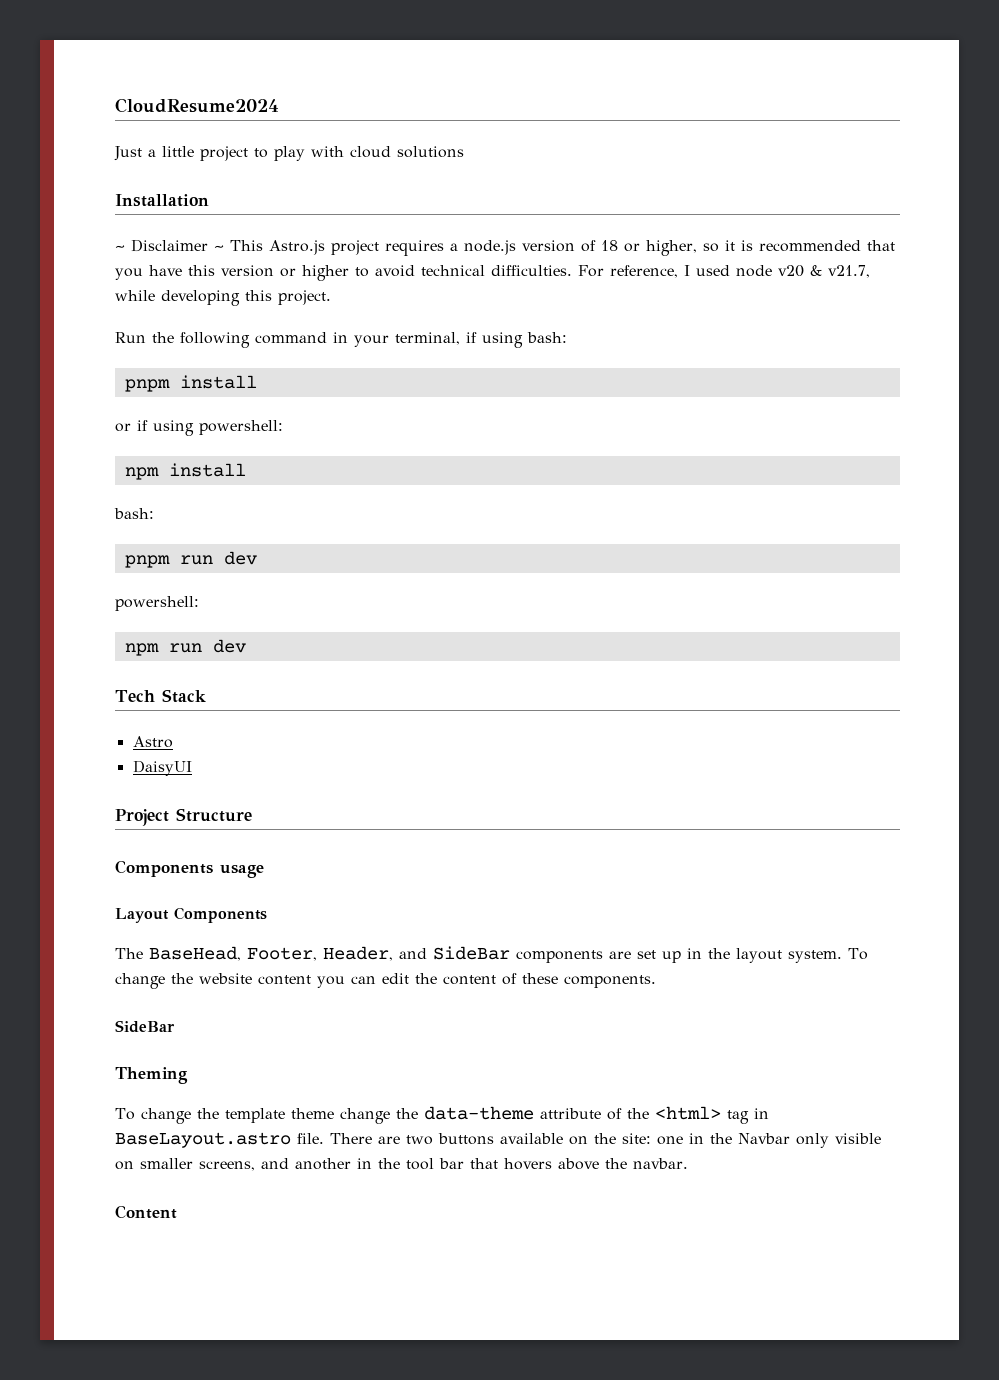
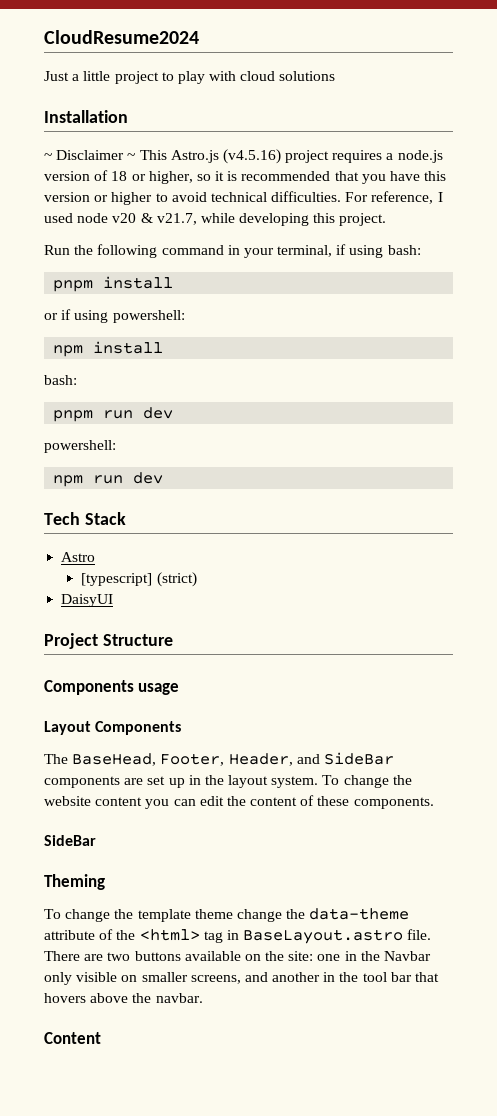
- ~ Disclaimer ~ This Astro.js project requires a node.js version of 18 or higher, so it is recommended that you have this version or higher to avoid technical difficulties.
+ ~ Disclaimer ~ This Astro.js (v4.5.16) project requires a node.js version of 18 or higher, so it is recommended that you have this version or higher to avoid technical difficulties.
+ [typescript] (strict)

